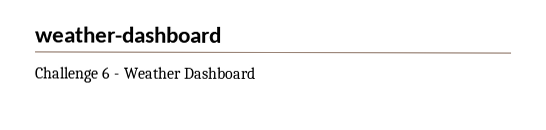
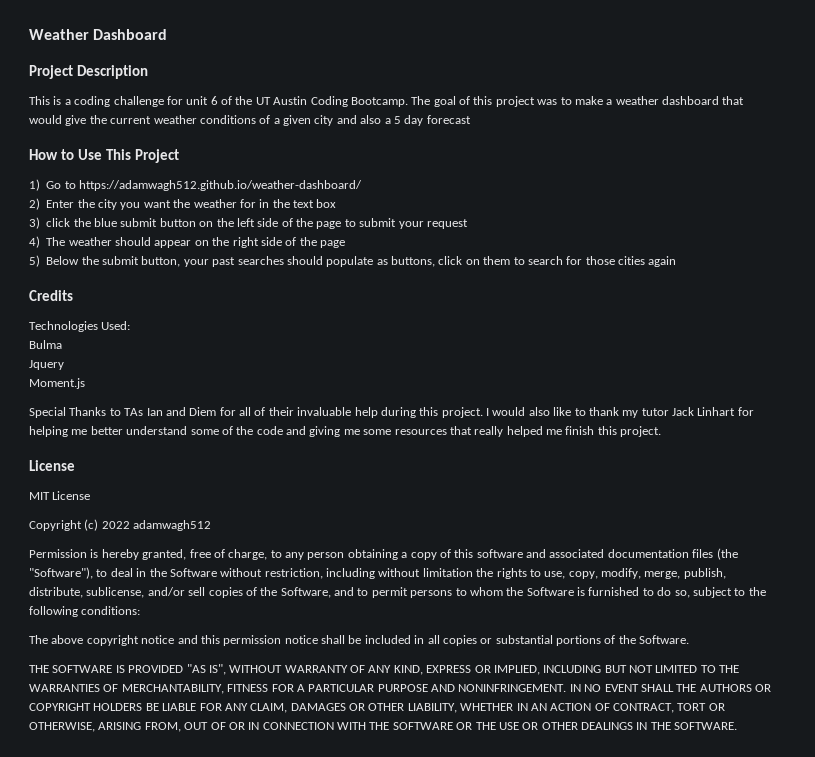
- weather-dashboard
- Challenge 6 - Weather Dashboard
+ Weather Dashboard
+ Project Description
+ This is a coding challenge for unit 6 of the UT Austin Coding Bootcamp. The goal of this project was to make a weather dashboard that would give the current weather conditions of a given city and also a 5 day forecast
+ How to Use This Project
+ 1) Go to https://adamwagh512.github.io/weather-dashboard/
+ 2) Enter the city you want the weather for in the text box
+ 3) click the blue submit button on the left side of the page to submit your request
+ 4) The weather should appear on the right side of the page
+ 5) Below the submit button, your past searches should populate as buttons, click on them to search for those cities again
+ Credits
+ Technologies Used:
+ Bulma
+ Jquery
+ Moment.js
+ Special Thanks to TAs Ian and Diem for all of their invaluable help during this project. I would also like to thank my tutor Jack Linhart for helping me better understand some of the code and giving me some resources that really helped me finish this project.
+ License
+ MIT License
+ Copyright (c) 2022 adamwagh512
+ Permission is hereby granted, free of charge, to any person obtaining a copy of this software and associated documentation files (the "Software"), to deal in the Software without restriction, including without limitation the rights to use, copy, modify, merge, publish, distribute, sublicense, and/or sell copies of the Software, and to permit persons to whom the Software is furnished to do so, subject to the following conditions:
+ The above copyright notice and this permission notice shall be included in all copies or substantial portions of the Software.
+ THE SOFTWARE IS PROVIDED "AS IS", WITHOUT WARRANTY OF ANY KIND, EXPRESS OR IMPLIED, INCLUDING BUT NOT LIMITED TO THE WARRANTIES OF MERCHANTABILITY, FITNESS FOR A PARTICULAR PURPOSE AND NONINFRINGEMENT. IN NO EVENT SHALL THE AUTHORS OR COPYRIGHT HOLDERS BE LIABLE FOR ANY CLAIM, DAMAGES OR OTHER LIABILITY, WHETHER IN AN ACTION OF CONTRACT, TORT OR OTHERWISE, ARISING FROM, OUT OF OR IN CONNECTION WITH THE SOFTWARE OR THE USE OR OTHER DEALINGS IN THE SOFTWARE.

